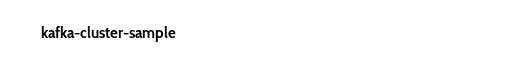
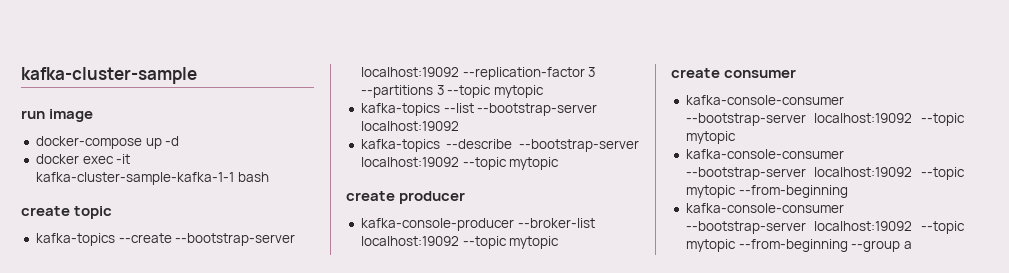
+ run image
+ docker-compose up -d
+ docker exec -it kafka-cluster-sample-kafka-1-1 bash
+ create topic
+ kafka-topics --create --bootstrap-server localhost:19092 --replication-factor 3 --partitions 3 --topic mytopic
+ kafka-topics --list --bootstrap-server localhost:19092
+ kafka-topics --describe --bootstrap-server localhost:19092 --topic mytopic
+ create producer
+ kafka-console-producer --broker-list localhost:19092 --topic mytopic
+ create consumer
+ kafka-console-consumer --bootstrap-server localhost:19092 --topic mytopic
+ kafka-console-consumer --bootstrap-server localhost:19092 --topic mytopic --from-beginning
+ kafka-console-consumer --bootstrap-server localhost:19092 --topic mytopic --from-beginning --group a

